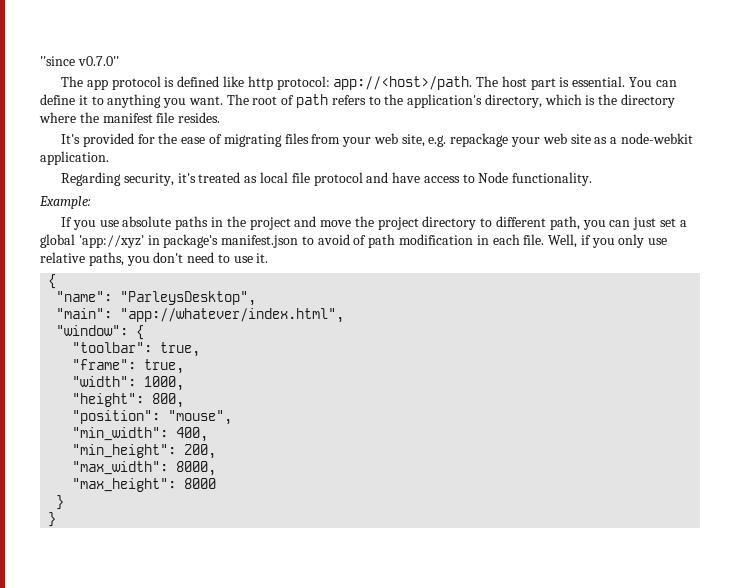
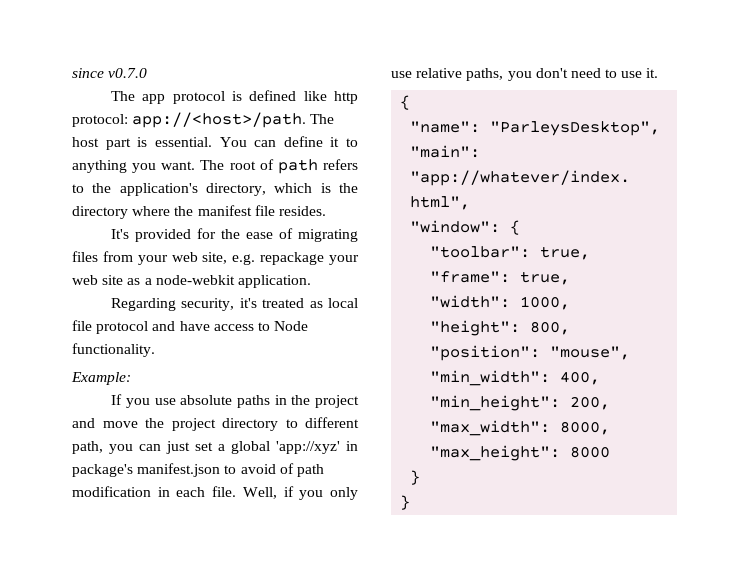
- ''since v0.7.0''
+ since v0.7.0

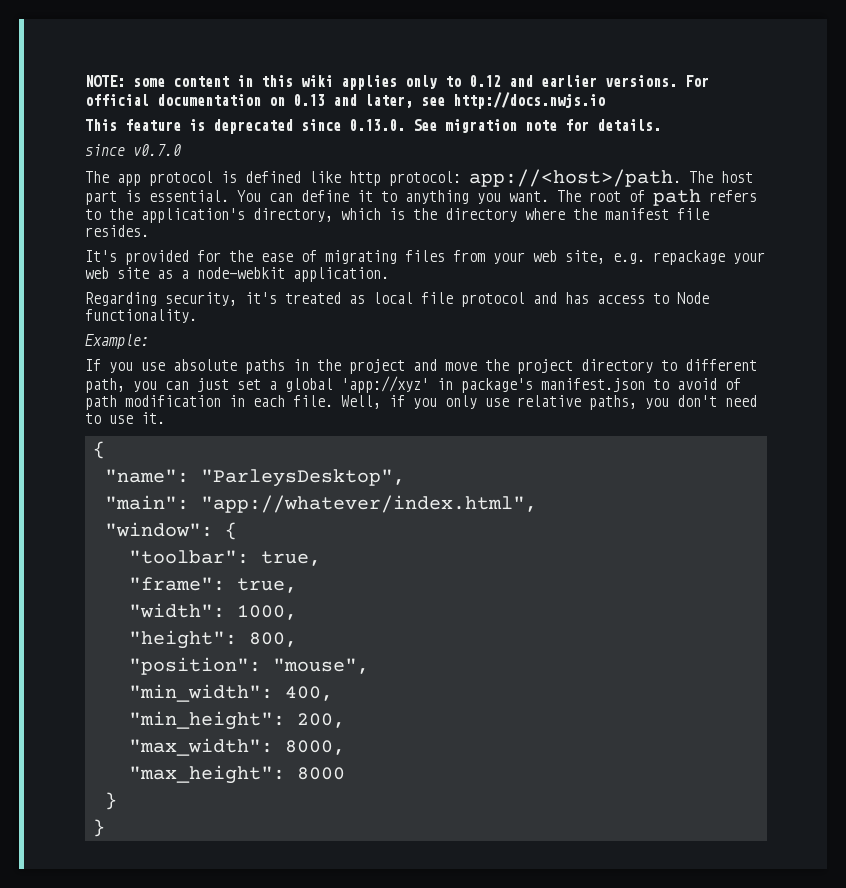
+ NOTE: some content in this wiki applies only to 0.12 and earlier versions. For official documentation on 0.13 and later, see http://docs.nwjs.io
+ This feature is deprecated since 0.13.0. See migration note for details.
- Regarding security, it's treated as local file protocol and have access to Node functionality.
+ Regarding security, it's treated as local file protocol and has access to Node functionality.

